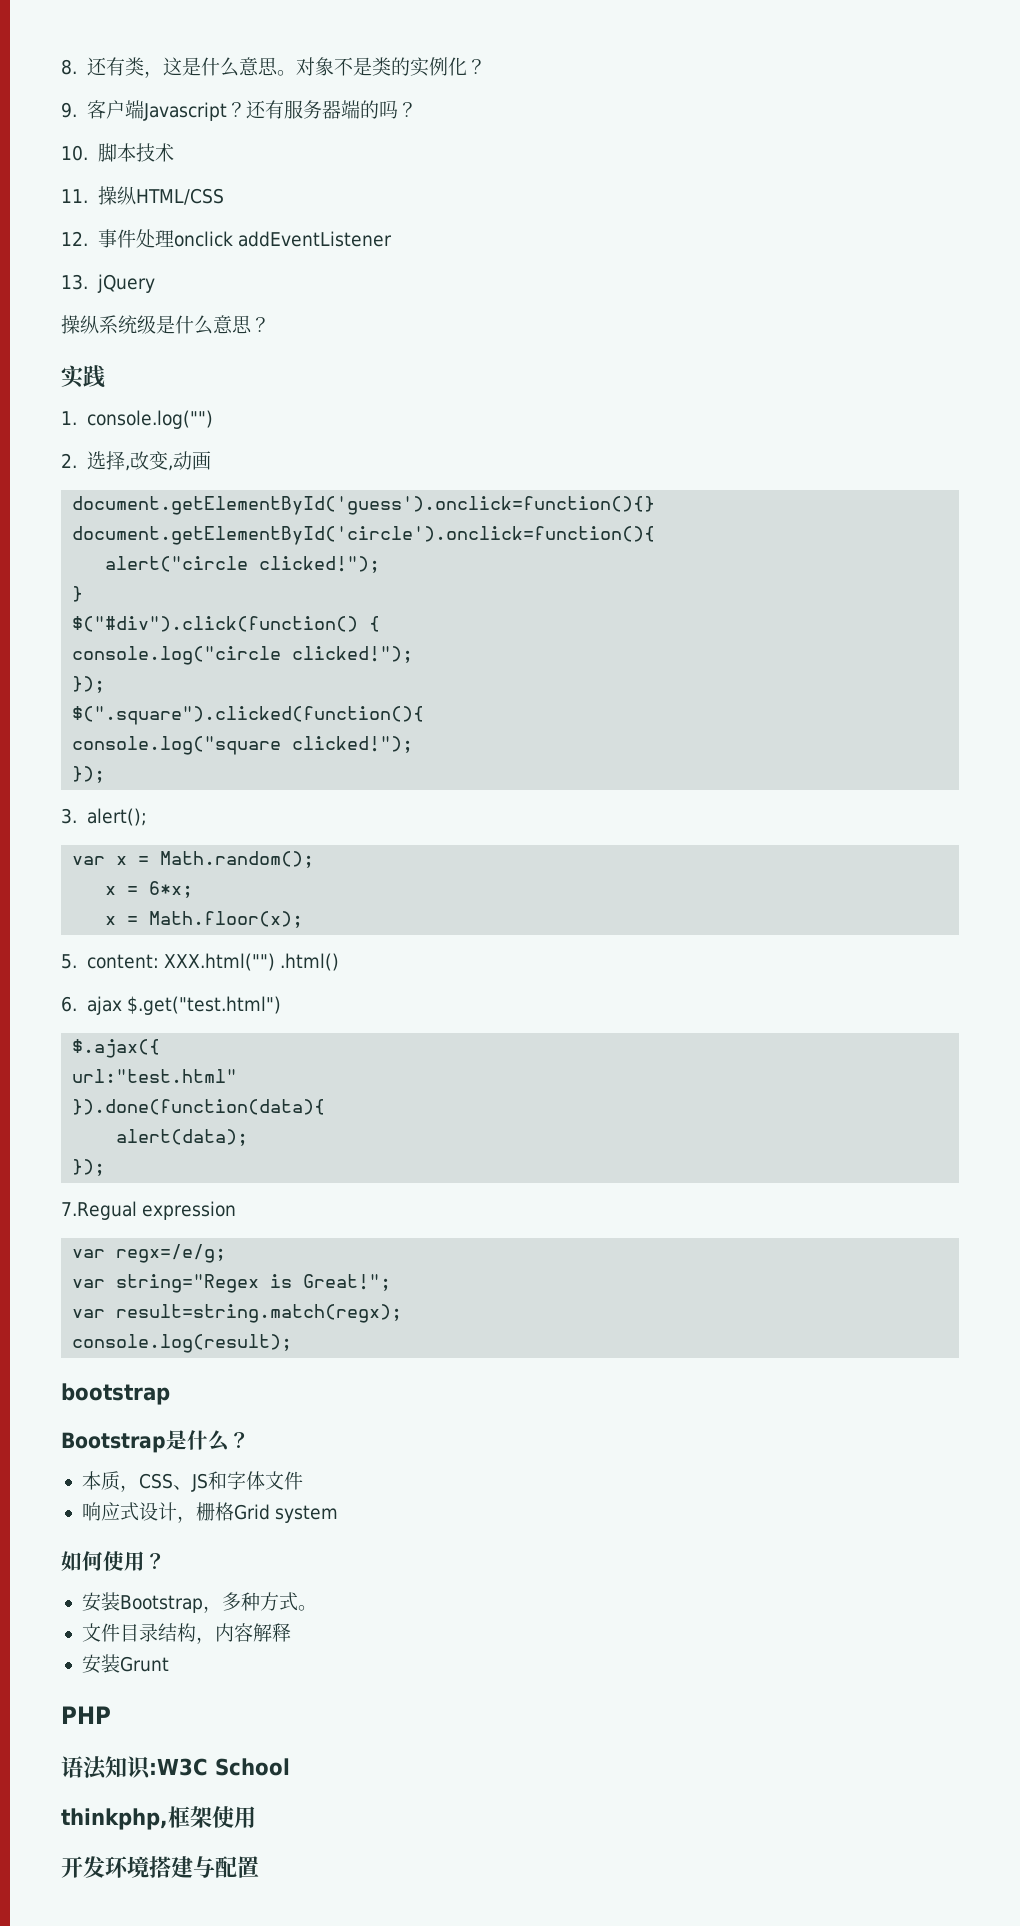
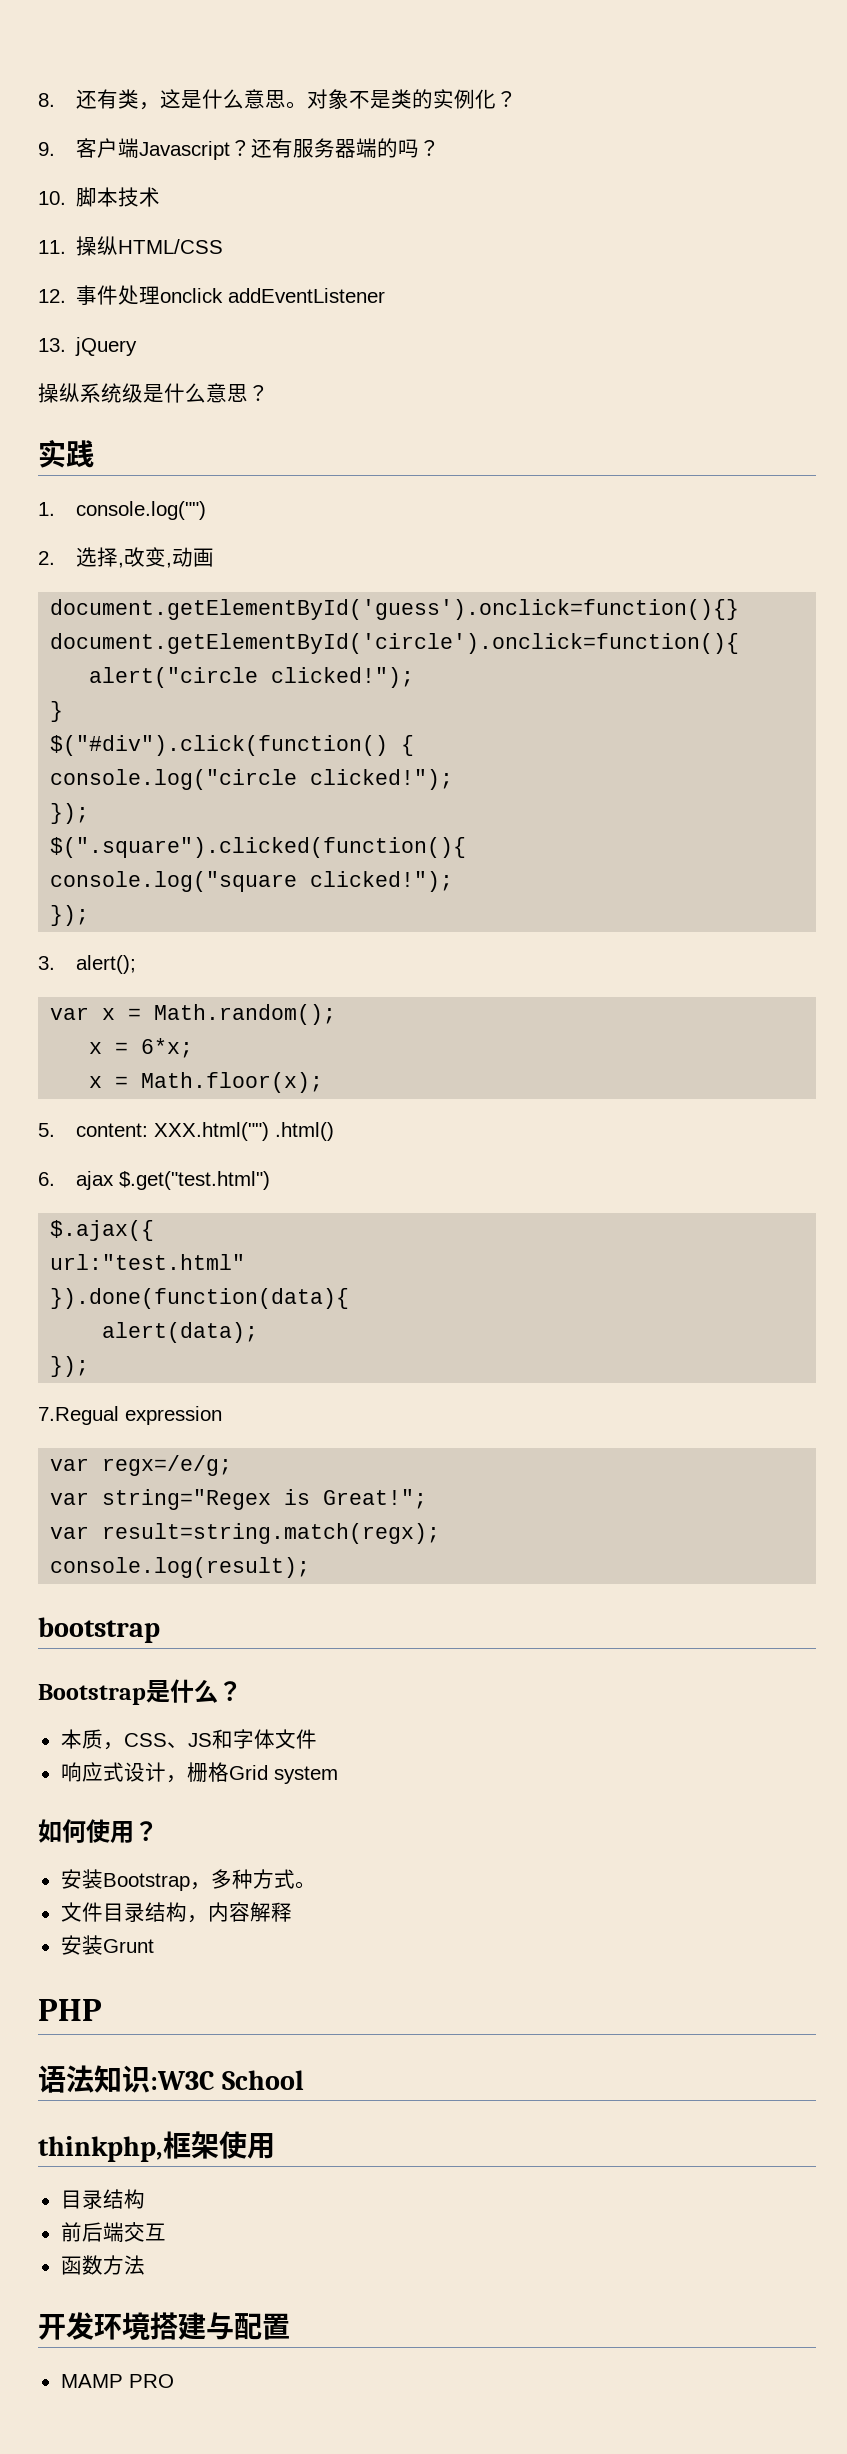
  thinkphp,框架使用
+ 目录结构
+ 前后端交互
+ 函数方法
+ MAMP PRO

